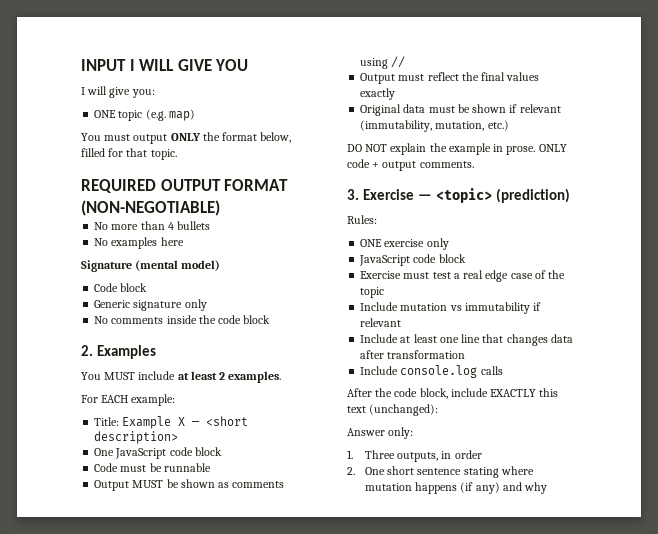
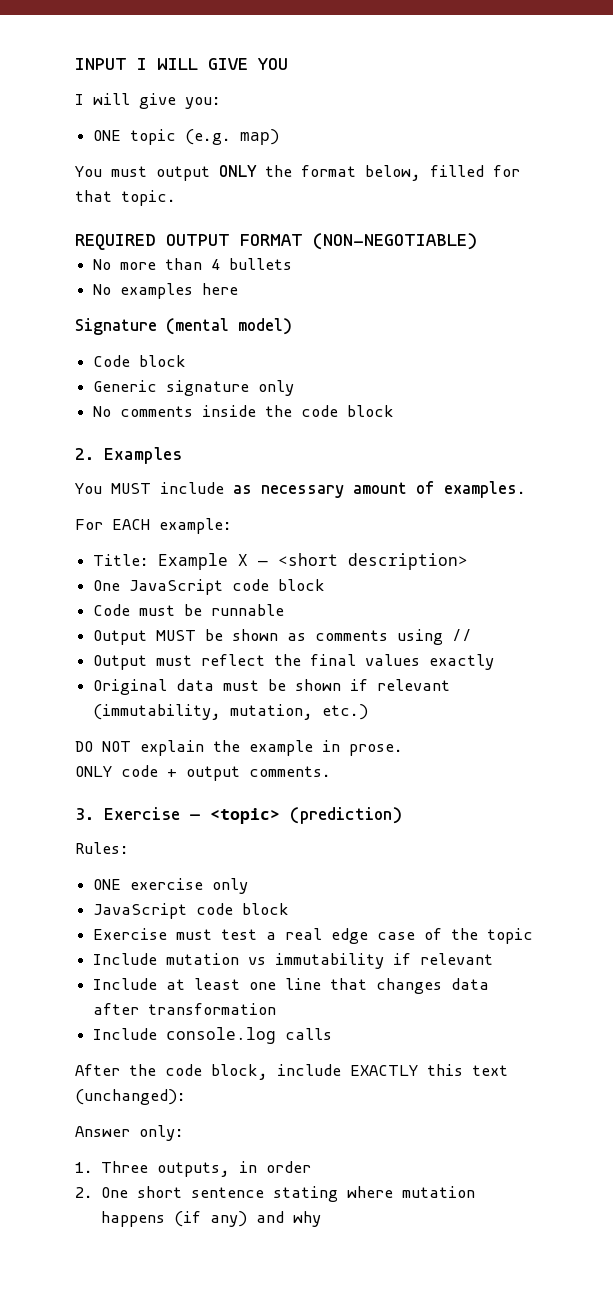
- You MUST include at least 2 examples.
+ You MUST include as necessary amount of examples.
- DO NOT explain the example in prose. ONLY code + output comments.
+ DO NOT explain the example in prose.
+ ONLY code + output comments.

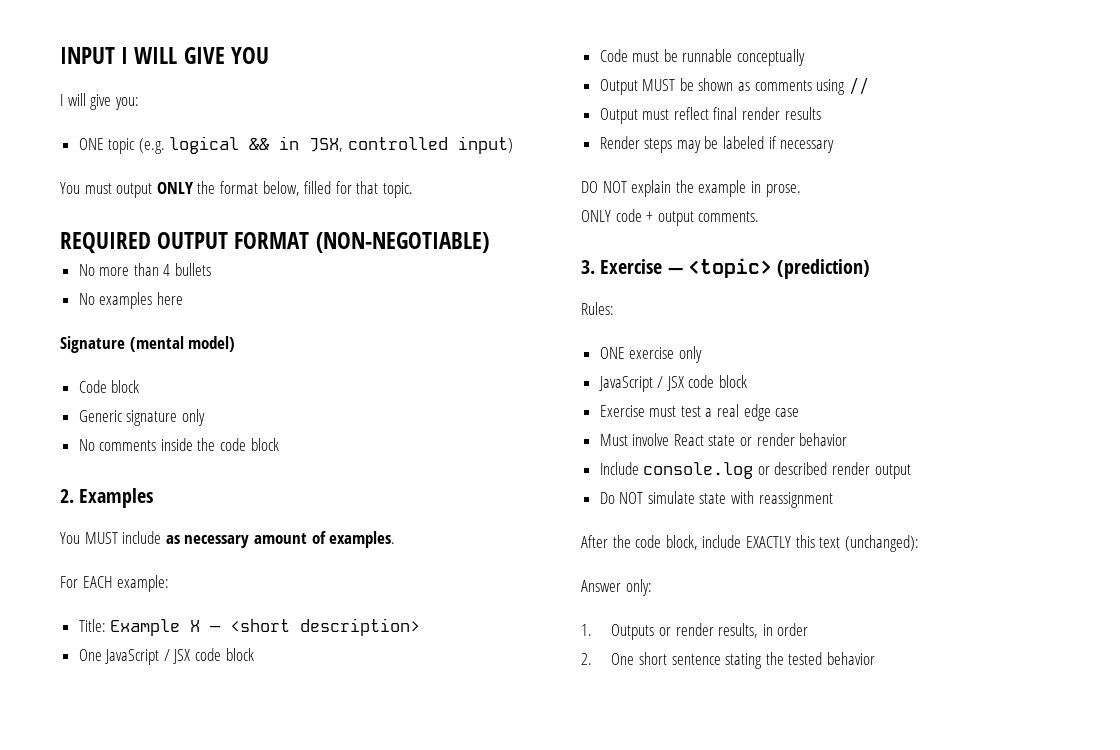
- ONE topic (e.g. map)
+ ONE topic (e.g. logical && in JSX, controlled input)
- One JavaScript code block
+ One JavaScript / JSX code block
- Code must be runnable
+ Code must be runnable conceptually
- Output must reflect the final values exactly
- Original data must be shown if relevant (immutability, mutation, etc.)
+ Output must reflect final render results
+ Render steps may be labeled if necessary
  ONE exercise only
- JavaScript code block
+ JavaScript / JSX code block
- Exercise must test a real edge case of the topic
- Include mutation vs immutability if relevant
- Include at least one line that changes data after transformation
- Include console.log calls
+ Exercise must test a real edge case
+ Must involve React state or render behavior
+ Include console.log or described render output
+ Do NOT simulate state with reassignment
- 1. Three outputs, in order
+ 1. Outputs or render results, in order
- 2. One short sentence stating where mutation happens (if any) and why
+ 2. One short sentence stating the tested behavior

